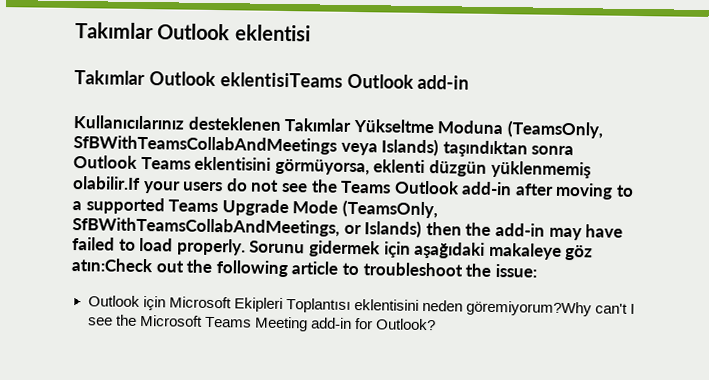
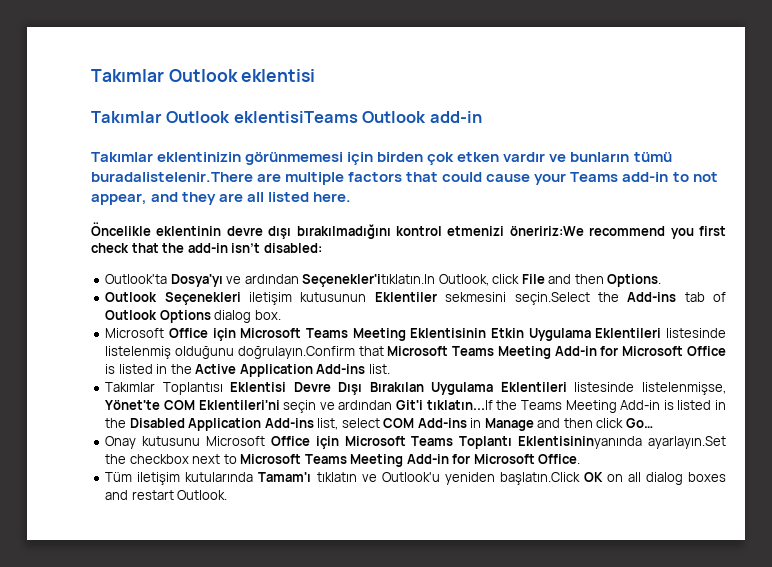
- Kullanıcılarınız desteklenen Takımlar Yükseltme Moduna (TeamsOnly, SfBWithTeamsCollabAndMeetings veya Islands) taşındıktan sonra Outlook Teams eklentisini görmüyorsa, eklenti düzgün yüklenmemiş olabilir.If your users do not see the Teams Outlook add-in after moving to a supported Teams Upgrade Mode (TeamsOnly, SfBWithTeamsCollabAndMeetings, or Islands) then the add-in may have failed to load properly. Sorunu gidermek için aşağıdaki makaleye göz atın:Check out the following article to troubleshoot the issue:
- Outlook için Microsoft Ekipleri Toplantısı eklentisini neden göremiyorum?Why can't I see the Microsoft Teams Meeting add-in for Outlook?
+ Takımlar eklentinizin görünmemesi için birden çok etken vardır ve bunların tümü buradalistelenir.There are multiple factors that could cause your Teams add-in to not appear, and they are all listed here.
+ Öncelikle eklentinin devre dışı bırakılmadığını kontrol etmenizi öneririz:We recommend you first check that the add-in isn’t disabled:
+ Outlook'ta Dosya'yı ve ardından Seçenekler'itıklatın.In Outlook, click File and then Options.
+ Outlook Seçenekleri iletişim kutusunun Eklentiler sekmesini seçin.Select the Add-ins tab of Outlook Options dialog box.
+ Microsoft Office için Microsoft Teams Meeting Eklentisinin Etkin Uygulama Eklentileri listesinde listelenmiş olduğunu doğrulayın.Confirm that Microsoft Teams Meeting Add-in for Microsoft Office is listed in the Active Application Add-ins list.
+ Takımlar Toplantısı Eklentisi Devre Dışı Bırakılan Uygulama Eklentileri listesinde listelenmişse, Yönet'te COM Eklentileri'ni seçin ve ardından Git'i tıklatın...If the Teams Meeting Add-in is listed in the Disabled Application Add-ins list, select COM Add-ins in Manage and then click Go…
+ Onay kutusunu Microsoft Office için Microsoft Teams Toplantı Eklentisininyanında ayarlayın.Set the checkbox next to Microsoft Teams Meeting Add-in for Microsoft Office.
+ Tüm iletişim kutularında Tamam'ı tıklatın ve Outlook'u yeniden başlatın.Click OK on all dialog boxes and restart Outlook.

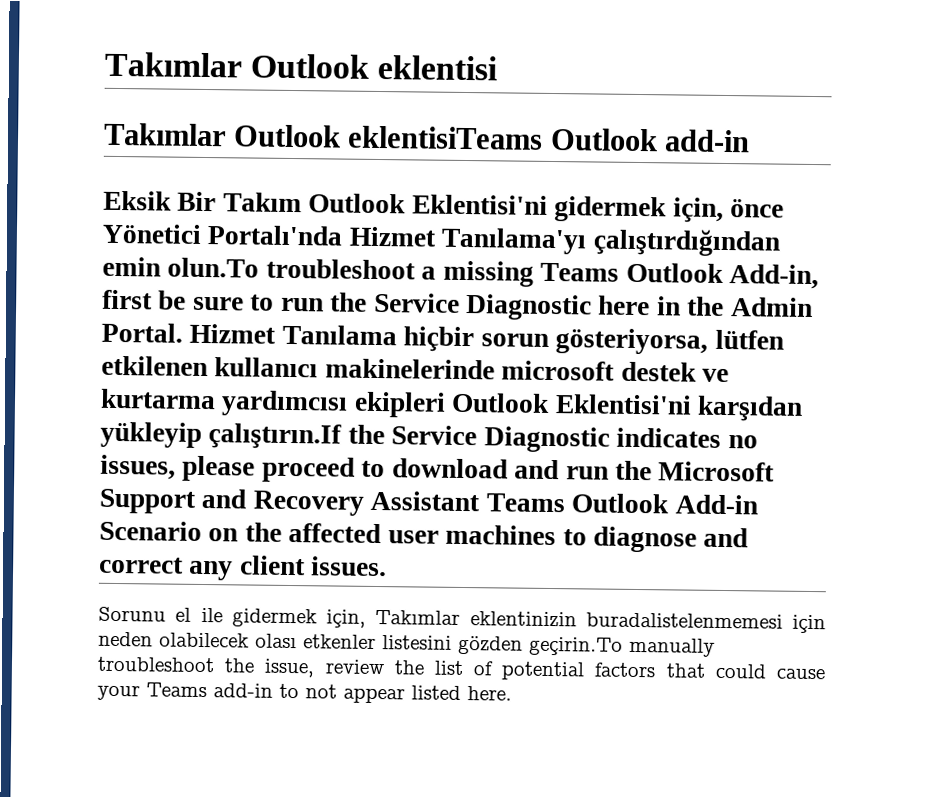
- Takımlar eklentinizin görünmemesi için birden çok etken vardır ve bunların tümü buradalistelenir.There are multiple factors that could cause your Teams add-in to not appear, and they are all listed here.
- Öncelikle eklentinin devre dışı bırakılmadığını kontrol etmenizi öneririz:We recommend you first check that the add-in isn’t disabled:
- Outlook'ta Dosya'yı ve ardından Seçenekler'itıklatın.In Outlook, click File and then Options.
- Outlook Seçenekleri iletişim kutusunun Eklentiler sekmesini seçin.Select the Add-ins tab of Outlook Options dialog box.
- Microsoft Office için Microsoft Teams Meeting Eklentisinin Etkin Uygulama Eklentileri listesinde listelenmiş olduğunu doğrulayın.Confirm that Microsoft Teams Meeting Add-in for Microsoft Office is listed in the Active Application Add-ins list.
- Takımlar Toplantısı Eklentisi Devre Dışı Bırakılan Uygulama Eklentileri listesinde listelenmişse, Yönet'te COM Eklentileri'ni seçin ve ardından Git'i tıklatın...If the Teams Meeting Add-in is listed in the Disabled Application Add-ins list, select COM Add-ins in Manage and then click Go…
- Onay kutusunu Microsoft Office için Microsoft Teams Toplantı Eklentisininyanında ayarlayın.Set the checkbox next to Microsoft Teams Meeting Add-in for Microsoft Office.
- Tüm iletişim kutularında Tamam'ı tıklatın ve Outlook'u yeniden başlatın.Click OK on all dialog boxes and restart Outlook.
+ Eksik Bir Takım Outlook Eklentisi'ni gidermek için, önce Yönetici Portalı'nda Hizmet Tanılama'yı çalıştırdığından emin olun.To troubleshoot a missing Teams Outlook Add-in, first be sure to run the Service Diagnostic here in the Admin Portal. Hizmet Tanılama hiçbir sorun gösteriyorsa, lütfen etkilenen kullanıcı makinelerinde microsoft destek ve kurtarma yardımcısı ekipleri Outlook Eklentisi'ni karşıdan yükleyip çalıştırın.If the Service Diagnostic indicates no issues, please proceed to download and run the Microsoft Support and Recovery Assistant Teams Outlook Add-in Scenario on the affected user machines to diagnose and correct any client issues.
+ Sorunu el ile gidermek için, Takımlar eklentinizin buradalistelenmemesi için neden olabilecek olası etkenler listesini gözden geçirin.To manually troubleshoot the issue, review the list of potential factors that could cause your Teams add-in to not appear listed here.

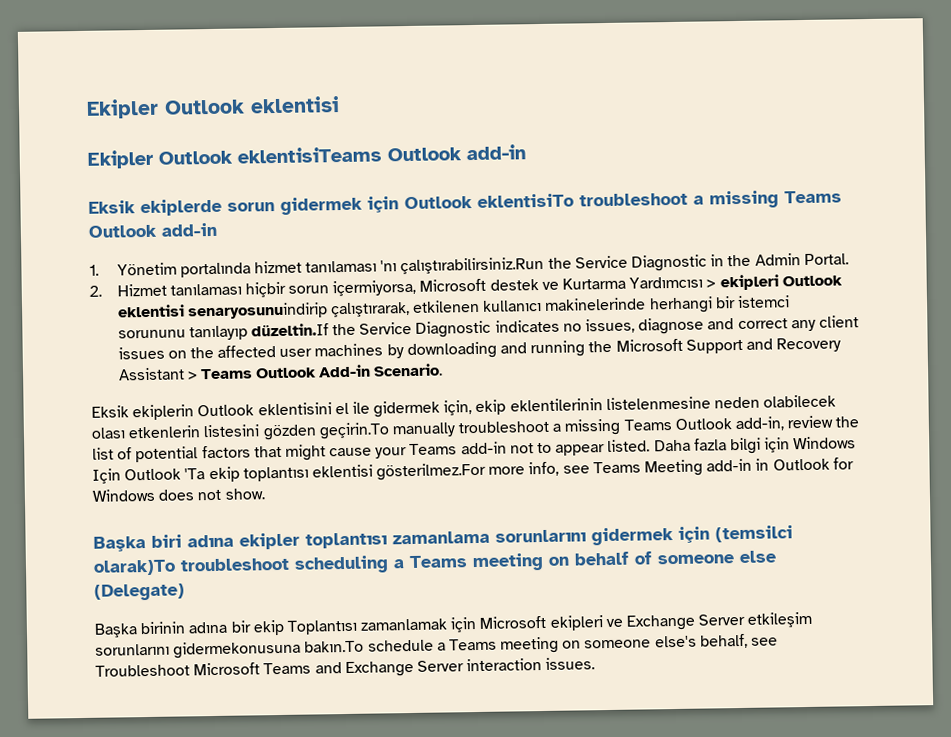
- Takımlar Outlook eklentisi
+ Ekipler Outlook eklentisi
- Takımlar Outlook eklentisiTeams Outlook add-in
+ Ekipler Outlook eklentisiTeams Outlook add-in
- Eksik Bir Takım Outlook Eklentisi'ni gidermek için, önce Yönetici Portalı'nda Hizmet Tanılama'yı çalıştırdığından emin olun.To troubleshoot a missing Teams Outlook Add-in, first be sure to run the Service Diagnostic here in the Admin Portal. Hizmet Tanılama hiçbir sorun gösteriyorsa, lütfen etkilenen kullanıcı makinelerinde microsoft destek ve kurtarma yardımcısı ekipleri Outlook Eklentisi'ni karşıdan yükleyip çalıştırın.If the Service Diagnostic indicates no issues, please proceed to download and run the Microsoft Support and Recovery Assistant Teams Outlook Add-in Scenario on the affected user machines to diagnose and correct any client issues.
- Sorunu el ile gidermek için, Takımlar eklentinizin buradalistelenmemesi için neden olabilecek olası etkenler listesini gözden geçirin.To manually troubleshoot the issue, review the list of potential factors that could cause your Teams add-in to not appear listed here.
+ Eksik ekiplerde sorun gidermek için Outlook eklentisiTo troubleshoot a missing Teams Outlook add-in
+ 1. Yönetim portalında hizmet tanılaması 'nı çalıştırabilirsiniz.Run the Service Diagnostic in the Admin Portal.
+ 2. Hizmet tanılaması hiçbir sorun içermiyorsa, Microsoft destek ve Kurtarma Yardımcısı > ekipleri Outlook eklentisi senaryosunuindirip çalıştırarak, etkilenen kullanıcı makinelerinde herhangi bir istemci sorununu tanılayıp düzeltin.If the Service Diagnostic indicates no issues, diagnose and correct any client issues on the affected user machines by downloading and running the Microsoft Support and Recovery Assistant > Teams Outlook Add-in Scenario.
+ Eksik ekiplerin Outlook eklentisini el ile gidermek için, ekip eklentilerinin listelenmesine neden olabilecek olası etkenlerin listesini gözden geçirin.To manually troubleshoot a missing Teams Outlook add-in, review the list of potential factors that might cause your Teams add-in not to appear listed. Daha fazla bilgi için Windows Için Outlook 'Ta ekip toplantısı eklentisi gösterilmez.For more info, see Teams Meeting add-in in Outlook for Windows does not show.
+ Başka biri adına ekipler toplantısı zamanlama sorunlarını gidermek için (temsilci olarak)To troubleshoot scheduling a Teams meeting on behalf of someone else (Delegate)
+ Başka birinin adına bir ekip Toplantısı zamanlamak için Microsoft ekipleri ve Exchange Server etkileşim sorunlarını gidermekonusuna bakın.To schedule a Teams meeting on someone else's behalf, see Troubleshoot Microsoft Teams and Exchange Server interaction issues.

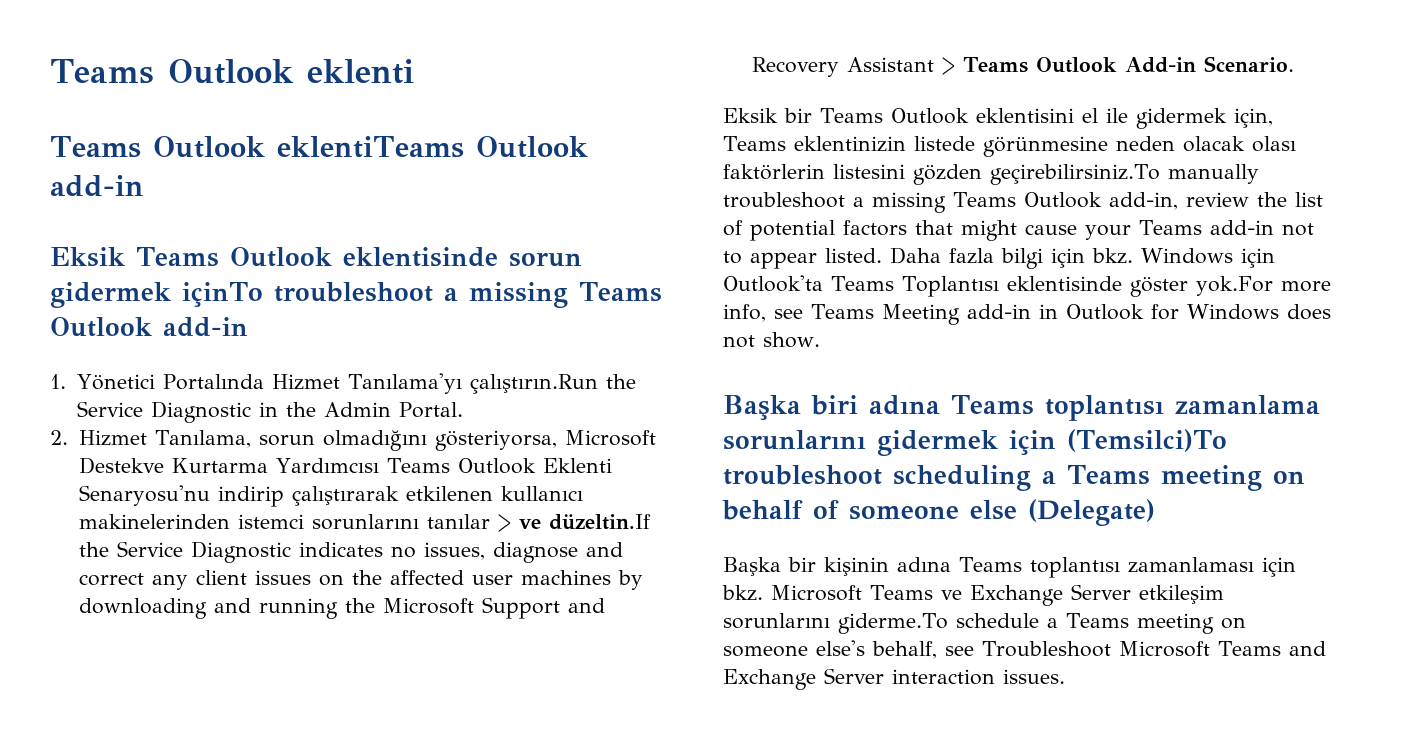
- Ekipler Outlook eklentisi
- Ekipler Outlook eklentisiTeams Outlook add-in
- Eksik ekiplerde sorun gidermek için Outlook eklentisiTo troubleshoot a missing Teams Outlook add-in
+ Teams Outlook eklenti
+ Teams Outlook eklentiTeams Outlook add-in
+ Eksik Teams Outlook eklentisinde sorun gidermek içinTo troubleshoot a missing Teams Outlook add-in
- 1. Yönetim portalında hizmet tanılaması 'nı çalıştırabilirsiniz.Run the Service Diagnostic in the Admin Portal.
+ 1. Yönetici Portalında Hizmet Tanılama'yı çalıştırın.Run the Service Diagnostic in the Admin Portal.
- 2. Hizmet tanılaması hiçbir sorun içermiyorsa, Microsoft destek ve Kurtarma Yardımcısı > ekipleri Outlook eklentisi senaryosunuindirip çalıştırarak, etkilenen kullanıcı makinelerinde herhangi bir istemci sorununu tanılayıp düzeltin.If the Service Diagnostic indicates no issues, diagnose and correct any client issues on the affected user machines by downloading and running the Microsoft Support and Recovery Assistant > Teams Outlook Add-in Scenario.
+ 2. Hizmet Tanılama, sorun olmadığını gösteriyorsa, Microsoft Destekve Kurtarma Yardımcısı Teams Outlook Eklenti Senaryosu'nu indirip çalıştırarak etkilenen kullanıcı makinelerinden istemci sorunlarını tanılar > ve düzeltin.If the Service Diagnostic indicates no issues, diagnose and correct any client issues on the affected user machines by downloading and running the Microsoft Support and Recovery Assistant > Teams Outlook Add-in Scenario.
- Eksik ekiplerin Outlook eklentisini el ile gidermek için, ekip eklentilerinin listelenmesine neden olabilecek olası etkenlerin listesini gözden geçirin.To manually troubleshoot a missing Teams Outlook add-in, review the list of potential factors that might cause your Teams add-in not to appear listed.
+ Eksik bir Teams Outlook eklentisini el ile gidermek için, Teams eklentinizin listede görünmesine neden olacak olası faktörlerin listesini gözden geçirebilirsiniz.To manually troubleshoot a missing Teams Outlook add-in, review the list of potential factors that might cause your Teams add-in not to appear listed.
- Daha fazla bilgi için Windows Için Outlook 'Ta ekip toplantısı eklentisi gösterilmez.For more info, see Teams Meeting add-in in Outlook for Windows does not show.
+ Daha fazla bilgi için bkz. Windows için Outlook'ta Teams Toplantısı eklentisinde göster yok.For more info, see Teams Meeting add-in in Outlook for Windows does not show.
- Başka biri adına ekipler toplantısı zamanlama sorunlarını gidermek için (temsilci olarak)To troubleshoot scheduling a Teams meeting on behalf of someone else (Delegate)
+ Başka biri adına Teams toplantısı zamanlama sorunlarını gidermek için (Temsilci)To troubleshoot scheduling a Teams meeting on behalf of someone else (Delegate)
- Başka birinin adına bir ekip Toplantısı zamanlamak için Microsoft ekipleri ve Exchange Server etkileşim sorunlarını gidermekonusuna bakın.To schedule a Teams meeting on someone else's behalf, see Troubleshoot Microsoft Teams and Exchange Server interaction issues.
+ Başka bir kişinin adına Teams toplantısı zamanlaması için bkz. Microsoft Teams ve Exchange Server etkileşim sorunlarını giderme.To schedule a Teams meeting on someone else's behalf, see Troubleshoot Microsoft Teams and Exchange Server interaction issues.

